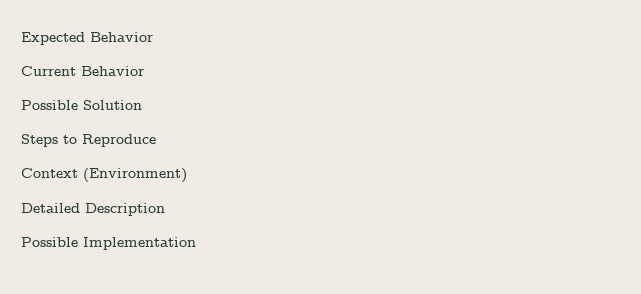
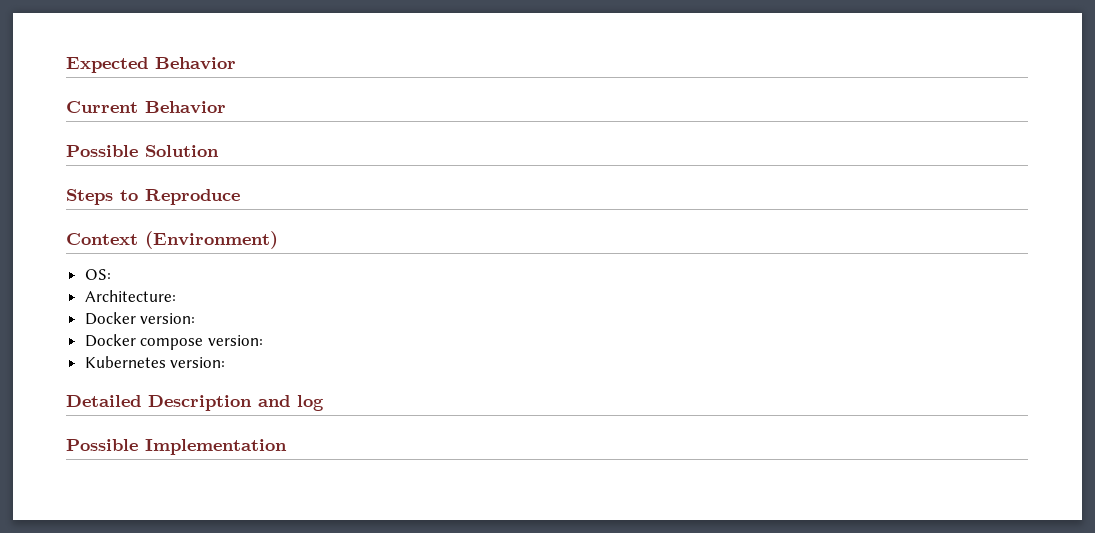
+ OS:
+ Architecture:
+ Docker version:
+ Docker compose version:
+ Kubernetes version:
- Detailed Description
+ Detailed Description and log

